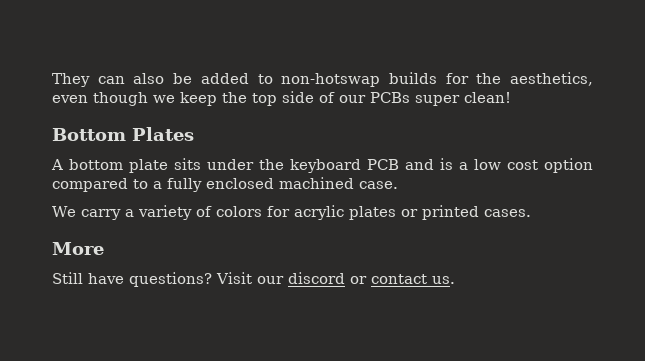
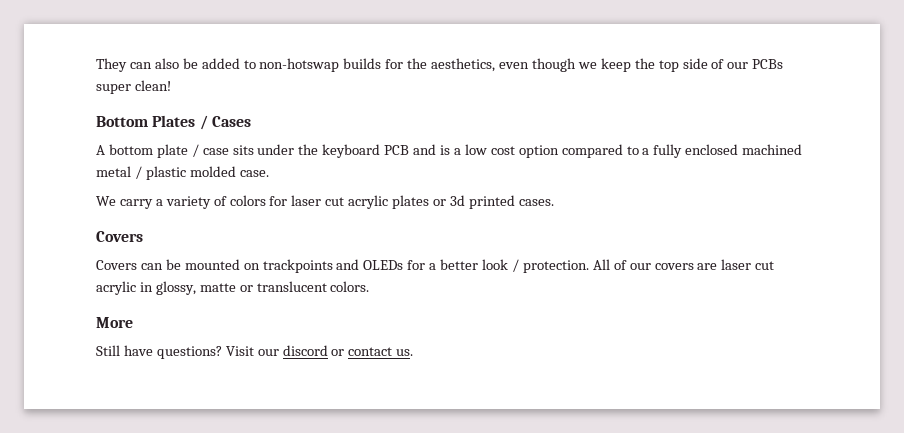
- Bottom Plates
+ Bottom Plates / Cases
- A bottom plate sits under the keyboard PCB and is a low cost option compared to a fully enclosed machined case.
+ A bottom plate / case sits under the keyboard PCB and is a low cost option compared to a fully enclosed machined metal / plastic molded case.
- We carry a variety of colors for acrylic plates or printed cases.
+ We carry a variety of colors for laser cut acrylic plates or 3d printed cases.
+ Covers
+ Covers can be mounted on trackpoints and OLEDs for a better look / protection. All of our covers are laser cut acrylic in glossy, matte or translucent colors.

